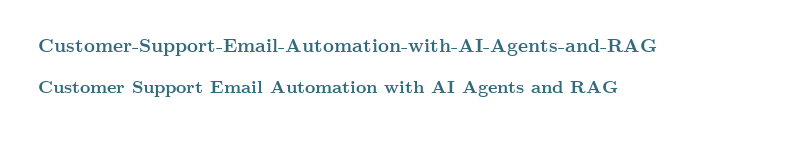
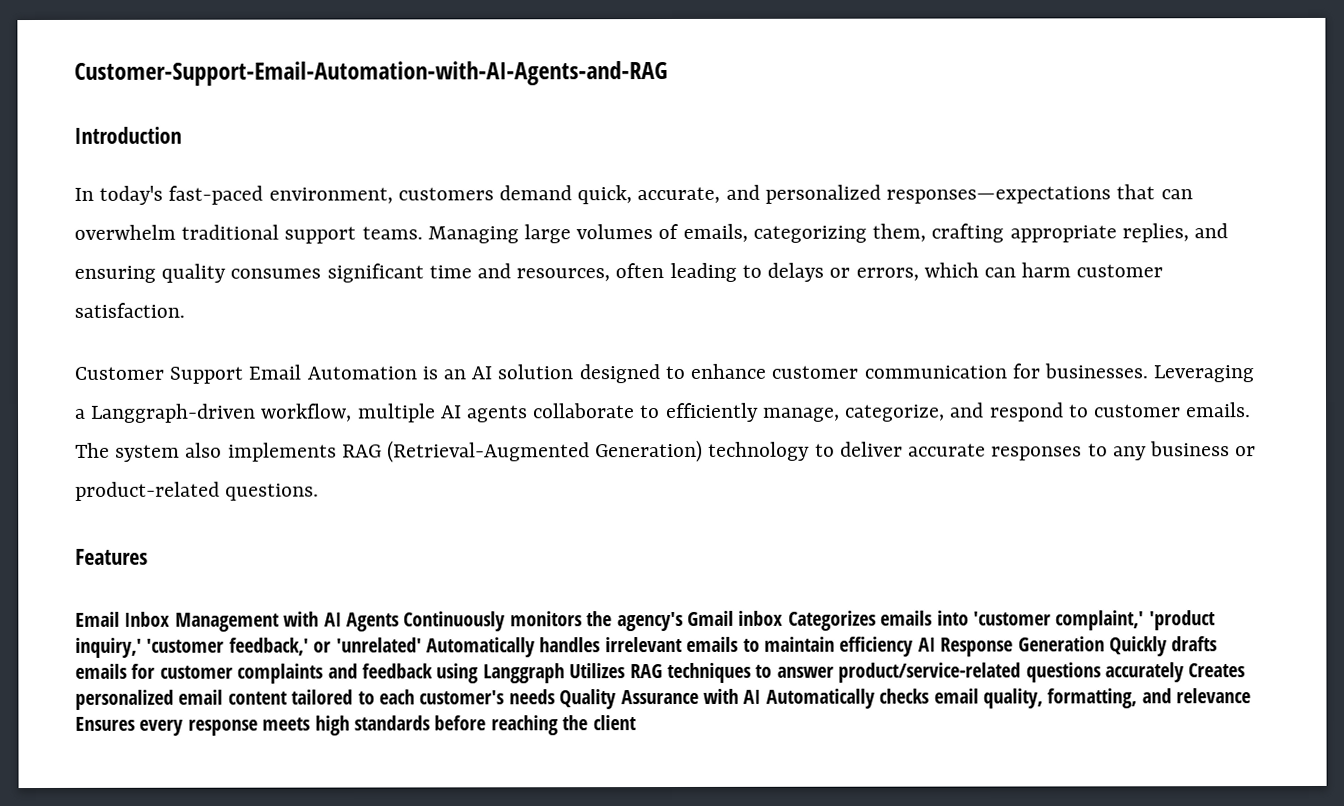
- Customer Support Email Automation with AI Agents and RAG
+ Introduction
+ In today's fast-paced environment, customers demand quick, accurate, and personalized responses—expectations that can overwhelm traditional support teams. Managing large volumes of emails, categorizing them, crafting appropriate replies, and ensuring quality consumes significant time and resources, often leading to delays or errors, which can harm customer satisfaction.
+ Customer Support Email Automation is an AI solution designed to enhance customer communication for businesses. Leveraging a Langgraph-driven workflow, multiple AI agents collaborate to efficiently manage, categorize, and respond to customer emails. The system also implements RAG (Retrieval-Augmented Generation) technology to deliver accurate responses to any business or product-related questions.
+ Features
+ Email Inbox Management with AI Agents Continuously monitors the agency's Gmail inbox Categorizes emails into 'customer complaint,' 'product inquiry,' 'customer feedback,' or 'unrelated' Automatically handles irrelevant emails to maintain efficiency AI Response Generation Quickly drafts emails for customer complaints and feedback using Langgraph Utilizes RAG techniques to answer product/service-related questions accurately Creates personalized email content tailored to each customer's needs Quality Assurance with AI Automatically checks email quality, formatting, and relevance Ensures every response meets high standards before reaching the client

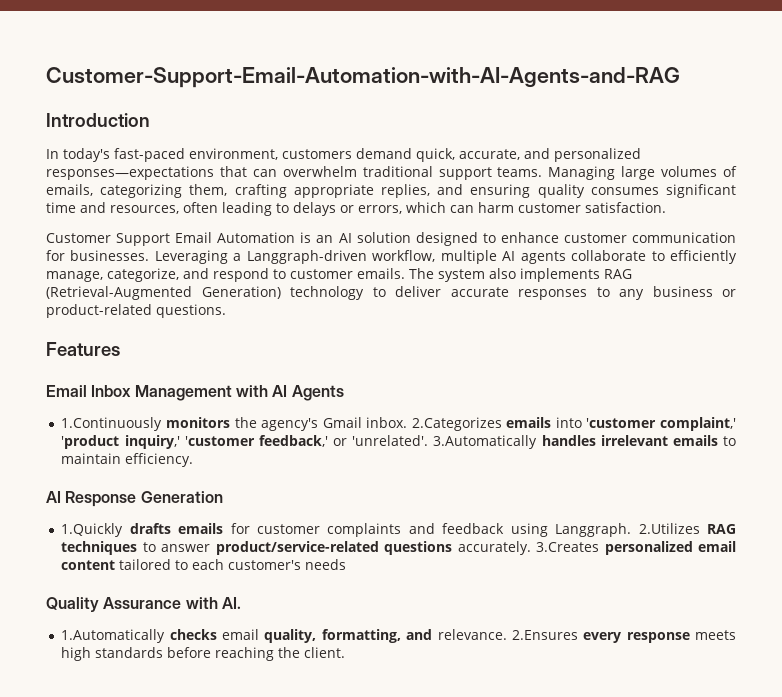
- Email Inbox Management with AI Agents Continuously monitors the agency's Gmail inbox Categorizes emails into 'customer complaint,' 'product inquiry,' 'customer feedback,' or 'unrelated' Automatically handles irrelevant emails to maintain efficiency AI Response Generation Quickly drafts emails for customer complaints and feedback using Langgraph Utilizes RAG techniques to answer product/service-related questions accurately Creates personalized email content tailored to each customer's needs Quality Assurance with AI Automatically checks email quality, formatting, and relevance Ensures every response meets high standards before reaching the client
+ Email Inbox Management with AI Agents
+ 1.Continuously monitors the agency's Gmail inbox. 2.Categorizes emails into 'customer complaint,' 'product inquiry,' 'customer feedback,' or 'unrelated'. 3.Automatically handles irrelevant emails to maintain efficiency.
+ AI Response Generation
+ 1.Quickly drafts emails for customer complaints and feedback using Langgraph. 2.Utilizes RAG techniques to answer product/service-related questions accurately. 3.Creates personalized email content tailored to each customer's needs
+ Quality Assurance with AI.
+ 1.Automatically checks email quality, formatting, and relevance. 2.Ensures every response meets high standards before reaching the client.

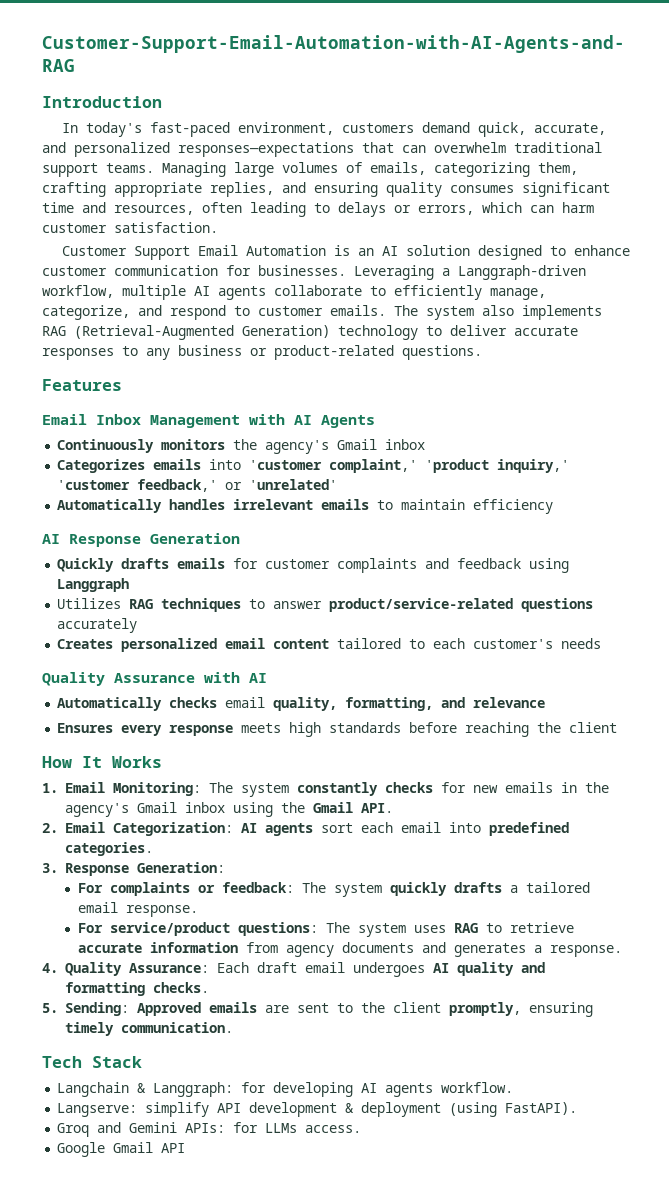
- 1.Continuously monitors the agency's Gmail inbox. 2.Categorizes emails into 'customer complaint,' 'product inquiry,' 'customer feedback,' or 'unrelated'. 3.Automatically handles irrelevant emails to maintain efficiency.
+ Continuously monitors the agency's Gmail inbox
+ Categorizes emails into 'customer complaint,' 'product inquiry,' 'customer feedback,' or 'unrelated'
+ Automatically handles irrelevant emails to maintain efficiency
- 1.Quickly drafts emails for customer complaints and feedback using Langgraph. 2.Utilizes RAG techniques to answer product/service-related questions accurately. 3.Creates personalized email content tailored to each customer's needs
+ Quickly drafts emails for customer complaints and feedback using Langgraph
+ Utilizes RAG techniques to answer product/service-related questions accurately
+ Creates personalized email content tailored to each customer's needs
- Quality Assurance with AI.
- 1.Automatically checks email quality, formatting, and relevance. 2.Ensures every response meets high standards before reaching the client.
+ Quality Assurance with AI
+ Automatically checks email quality, formatting, and relevance
+ Ensures every response meets high standards before reaching the client
+ How It Works
+ 1. Email Monitoring: The system constantly checks for new emails in the agency's Gmail inbox using the Gmail API.
+ 2. Email Categorization: AI agents sort each email into predefined categories.
+ 3. Response Generation:
+ For complaints or feedback: The system quickly drafts a tailored email response.
+ For service/product questions: The system uses RAG to retrieve accurate information from agency documents and generates a response.
+ 4. Quality Assurance: Each draft email undergoes AI quality and formatting checks.
+ 5. Sending: Approved emails are sent to the client promptly, ensuring timely communication.
+ Tech Stack
+ Langchain & Langgraph: for developing AI agents workflow.
+ Langserve: simplify API development & deployment (using FastAPI).
+ Groq and Gemini APIs: for LLMs access.
+ Google Gmail API

